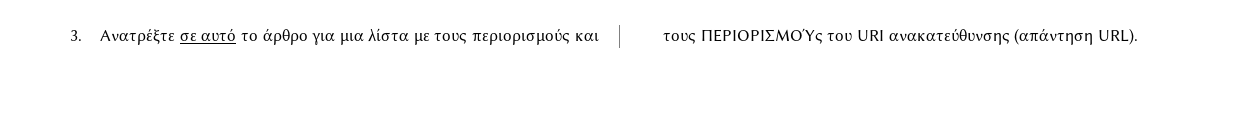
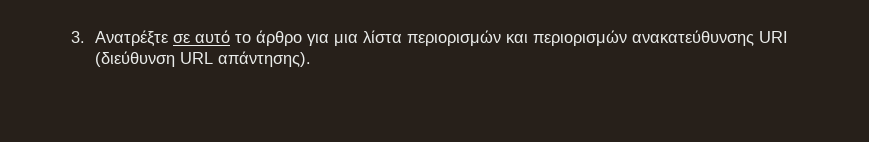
- 3. Ανατρέξτε σε αυτό το άρθρο για μια λίστα με τους περιορισμούς και τους ΠΕΡΙΟΡΙΣΜΟΎς του URI ανακατεύθυνσης (απάντηση URL).
+ 3. Ανατρέξτε σε αυτό το άρθρο για μια λίστα περιορισμών και περιορισμών ανακατεύθυνσης URI (διεύθυνση URL απάντησης).

